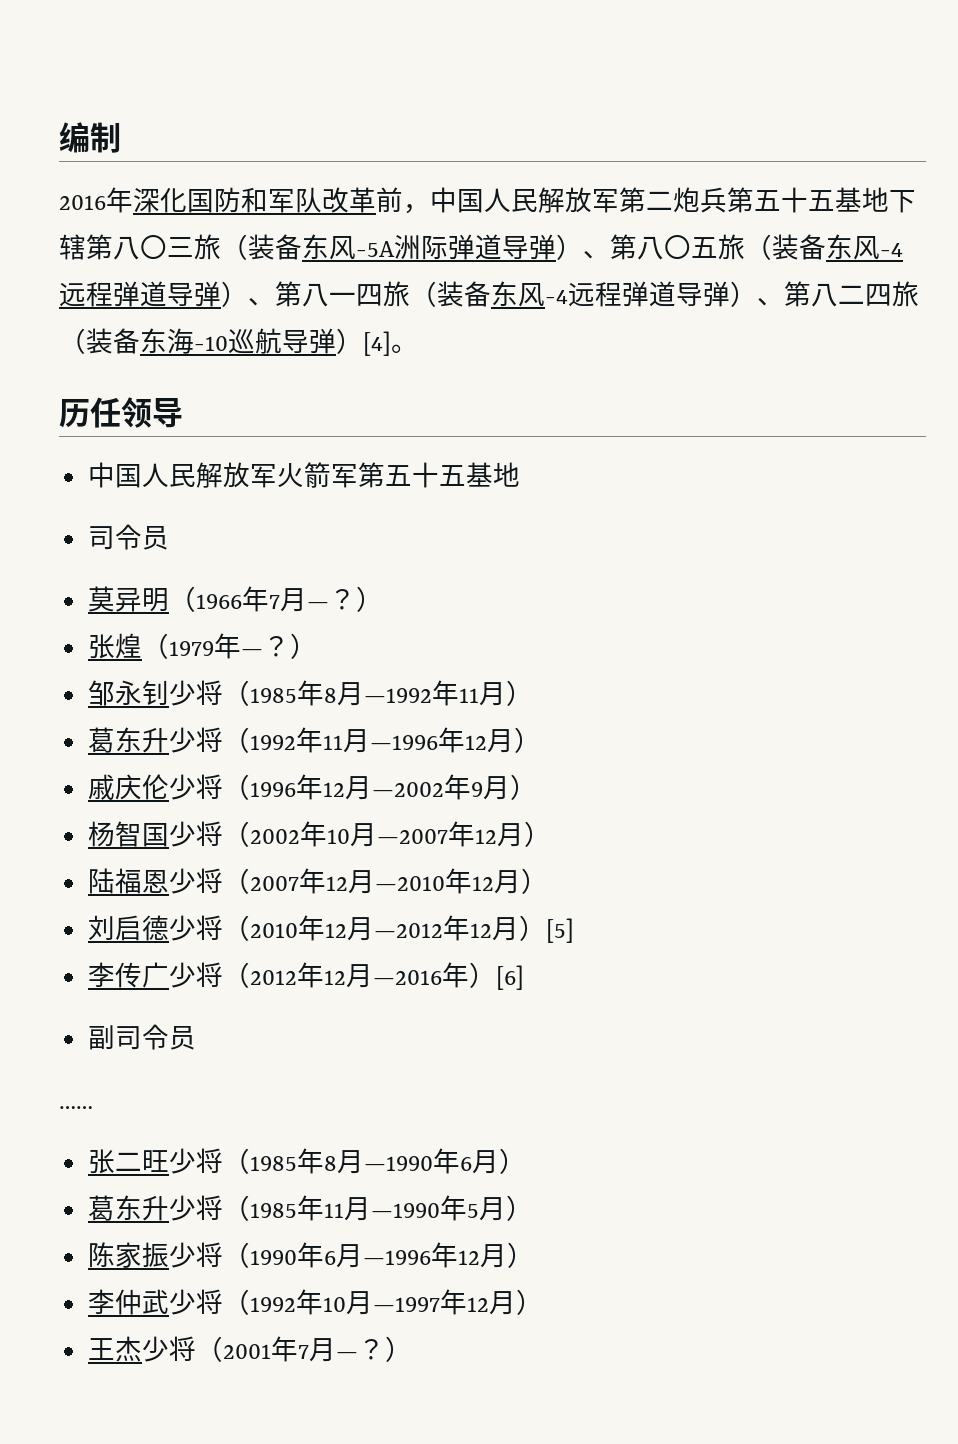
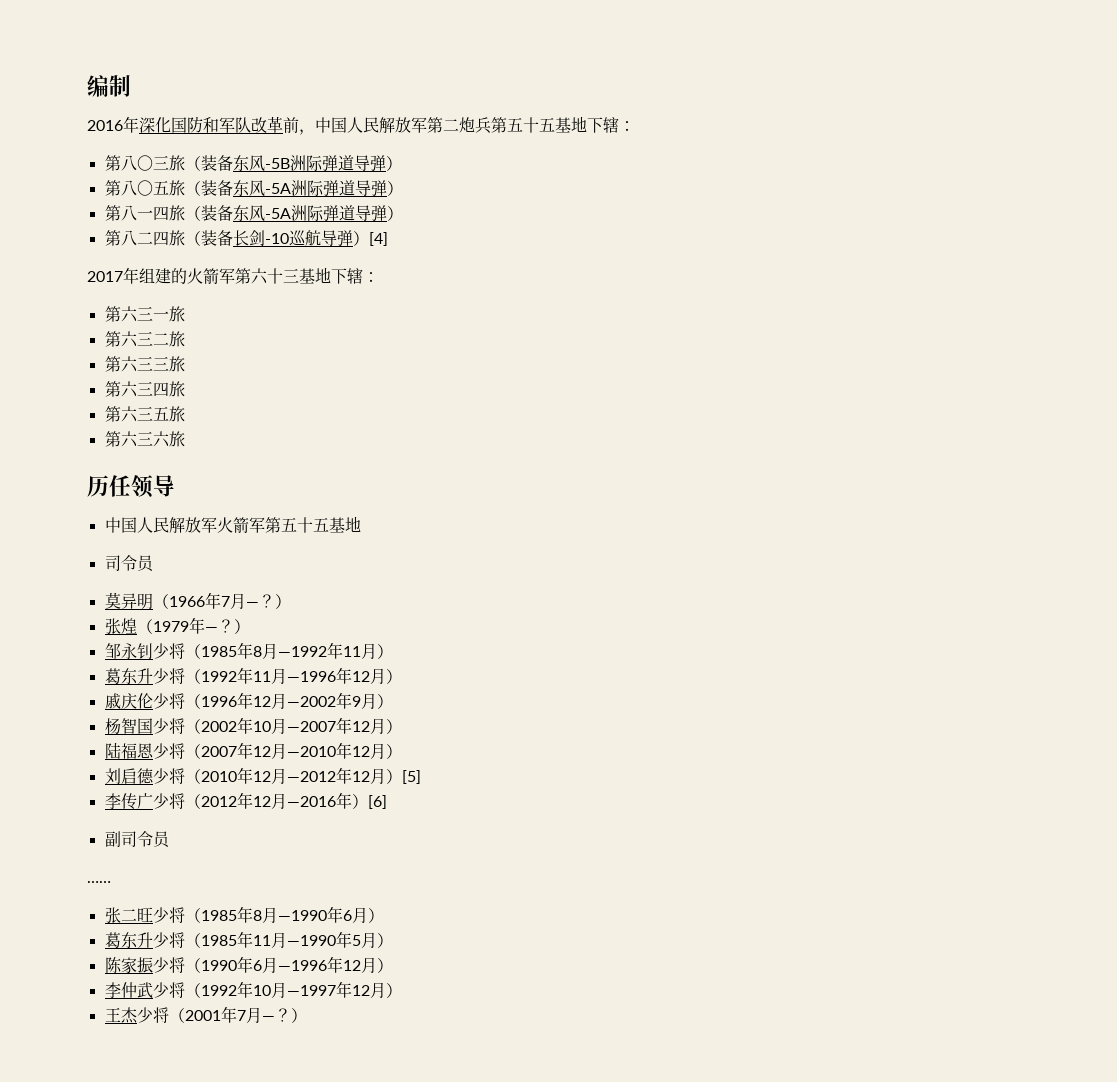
- 2016年深化国防和军队改革前，中国人民解放军第二炮兵第五十五基地下辖第八〇三旅（装备东风-5A洲际弹道导弹）、第八〇五旅（装备东风-4远程弹道导弹）、第八一四旅（装备东风-4远程弹道导弹）、第八二四旅（装备东海-10巡航导弹）[4]。
+ 2016年深化国防和军队改革前，中国人民解放军第二炮兵第五十五基地下辖：
+ 第八〇三旅（装备东风-5B洲际弹道导弹）
+ 第八〇五旅（装备东风-5A洲际弹道导弹）
+ 第八一四旅（装备东风-5A洲际弹道导弹）
+ 第八二四旅（装备长剑-10巡航导弹）[4]
+ 2017年组建的火箭军第六十三基地下辖：
+ 第六三一旅
+ 第六三二旅
+ 第六三三旅
+ 第六三四旅
+ 第六三五旅
+ 第六三六旅

